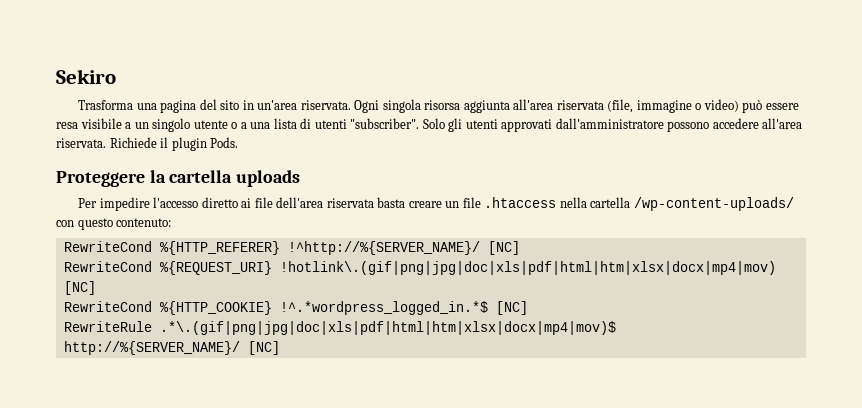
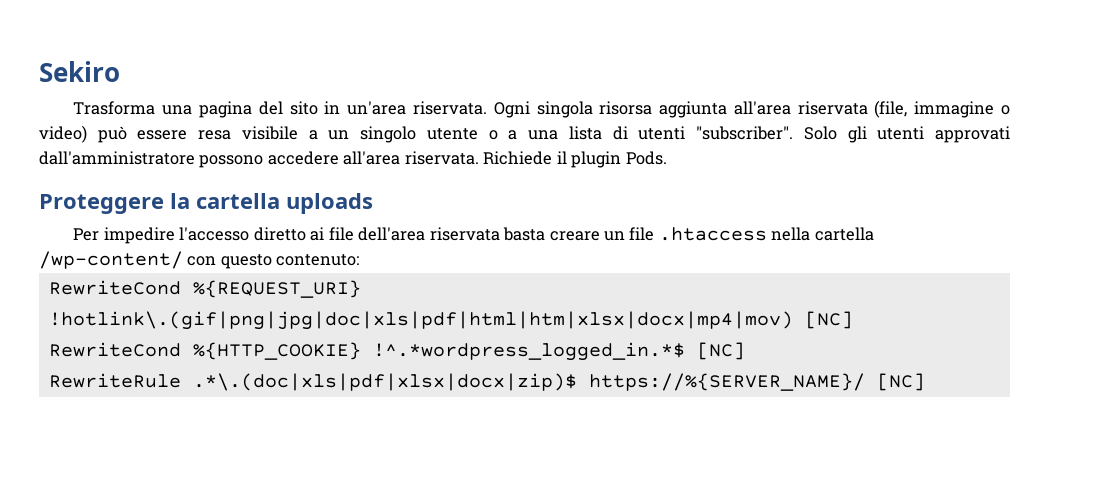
- Per impedire l'accesso diretto ai file dell'area riservata basta creare un file .htaccess nella cartella /wp-content-uploads/ con questo contenuto:
+ Per impedire l'accesso diretto ai file dell'area riservata basta creare un file .htaccess nella cartella /wp-content/ con questo contenuto:
- RewriteCond %{HTTP_REFERER} !^http://%{SERVER_NAME}/ [NC]
- RewriteRule .*\.(gif|png|jpg|doc|xls|pdf|html|htm|xlsx|docx|mp4|mov)$ http://%{SERVER_NAME}/ [NC]
+ RewriteRule .*\.(doc|xls|pdf|xlsx|docx|zip)$ https://%{SERVER_NAME}/ [NC]

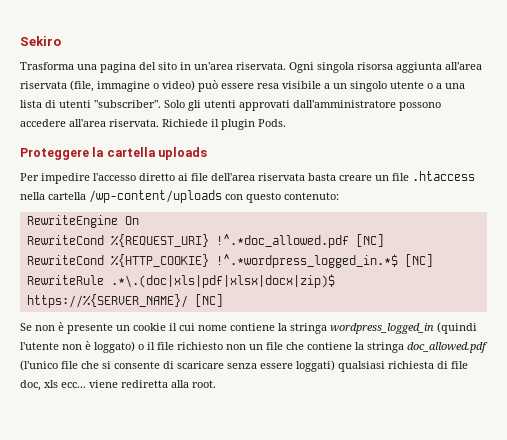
- Per impedire l'accesso diretto ai file dell'area riservata basta creare un file .htaccess nella cartella /wp-content/ con questo contenuto:
+ Per impedire l'accesso diretto ai file dell'area riservata basta creare un file .htaccess nella cartella /wp-content/uploads con questo contenuto:
+ RewriteEngine On
- RewriteCond %{REQUEST_URI} !hotlink\.(gif|png|jpg|doc|xls|pdf|html|htm|xlsx|docx|mp4|mov) [NC]
+ RewriteCond %{REQUEST_URI} !^.*doc_allowed.pdf [NC]
+ Se non è presente un cookie il cui nome contiene la stringa wordpress_logged_in (quindi l'utente non è loggato) o il file richiesto non un file che contiene la stringa doc_allowed.pdf (l'unico file che si consente di scaricare senza essere loggati) qualsiasi richiesta di file doc, xls ecc... viene rediretta alla root.

